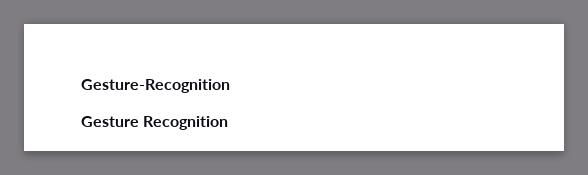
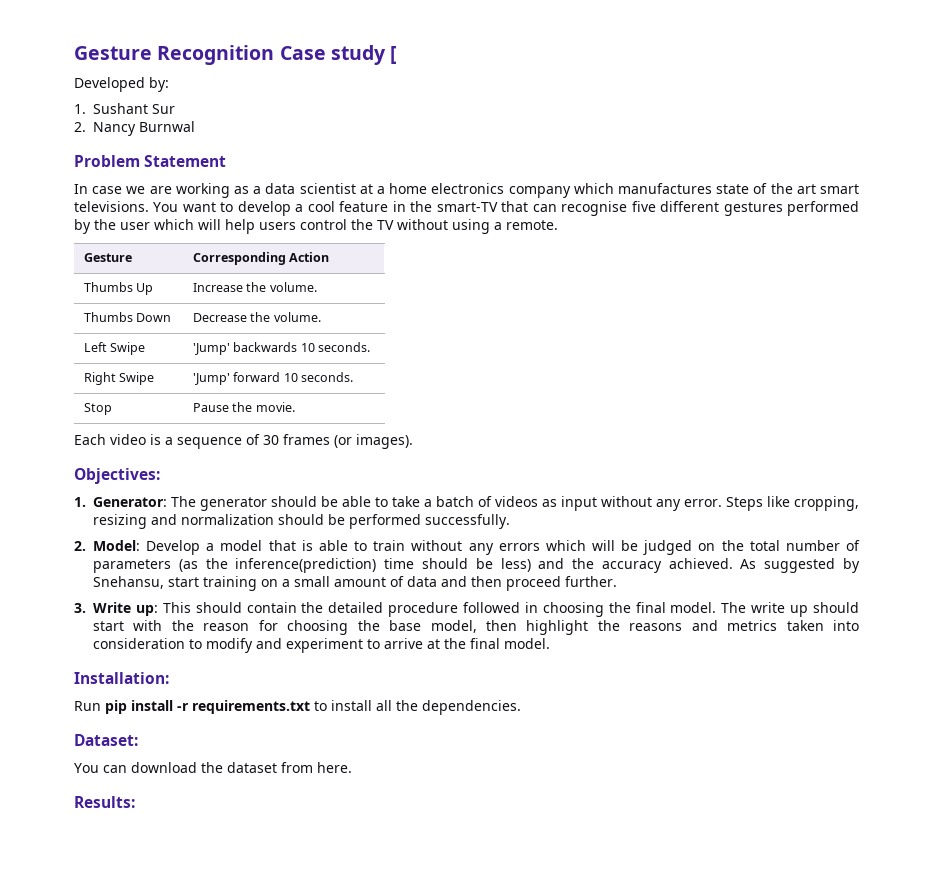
- Gesture-Recognition
- Gesture Recognition
+ Gesture Recognition Case study [
+ Developed by:
+ 1. Sushant Sur
+ 2. Nancy Burnwal
+ Problem Statement
+ In case we are working as a data scientist at a home electronics company which manufactures state of the art smart televisions. You want to develop a cool feature in the smart-TV that can recognise five different gestures performed by the user which will help users control the TV without using a remote.
+ Gesture | Corresponding Action
+ Thumbs Up | Increase the volume.
+ Thumbs Down | Decrease the volume.
+ Left Swipe | 'Jump' backwards 10 seconds.
+ Right Swipe | 'Jump' forward 10 seconds.
+ Stop | Pause the movie.
+ Each video is a sequence of 30 frames (or images).
+ Objectives:
+ 1. Generator: The generator should be able to take a batch of videos as input without any error. Steps like cropping, resizing and normalization should be performed successfully.
+ 2. Model: Develop a model that is able to train without any errors which will be judged on the total number of parameters (as the inference(prediction) time should be less) and the accuracy achieved. As suggested by Snehansu, start training on a small amount of data and then proceed further.
+ 3. Write up: This should contain the detailed procedure followed in choosing the final model. The write up should start with the reason for choosing the base model, then highlight the reasons and metrics taken into consideration to modify and experiment to arrive at the final model.
+ Installation:
+ Run pip install -r requirements.txt to install all the dependencies.
+ Dataset:
+ You can download the dataset from here.
+ Results:

